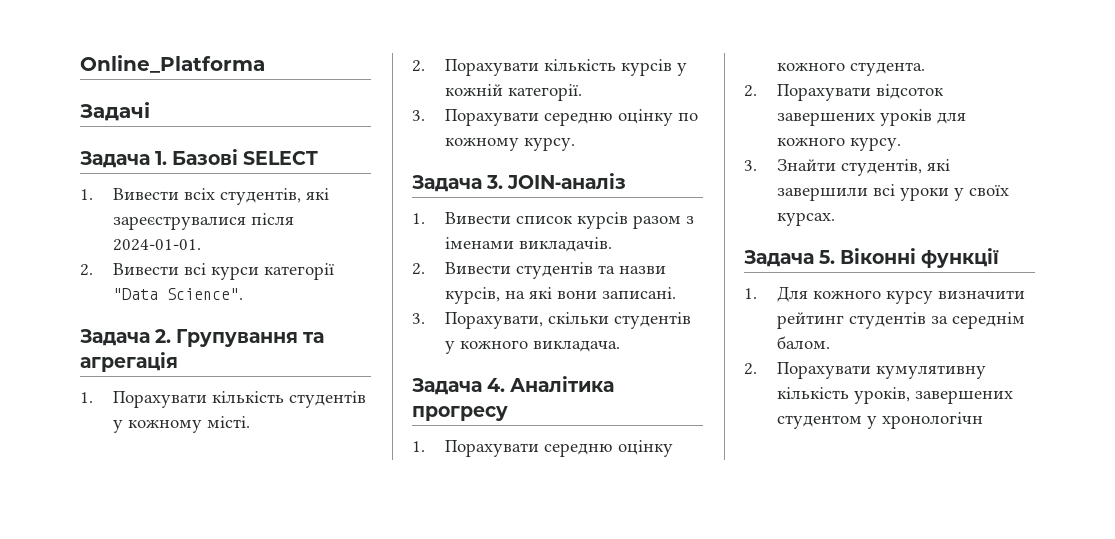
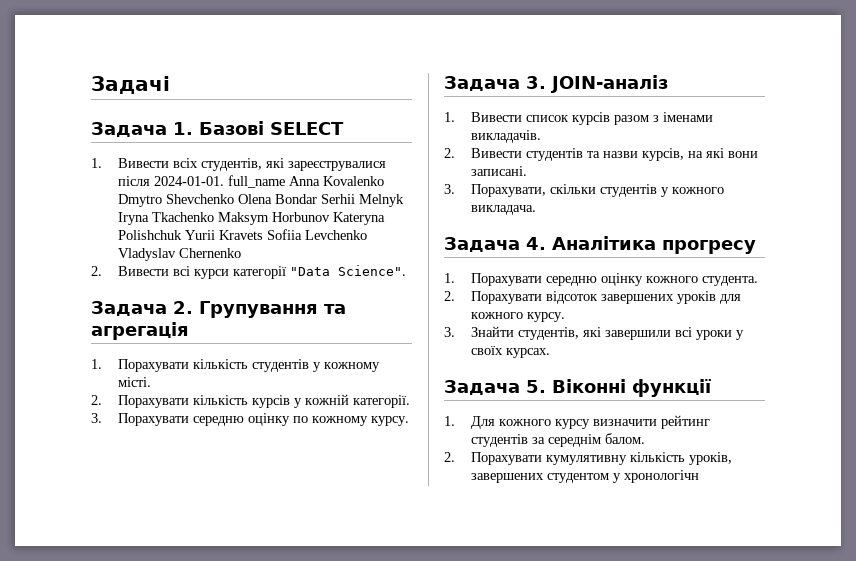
- Online_Platforma
- 1. Вивести всіх студентів, які зареєструвалися після 2024‑01‑01.
+ 1. Вивести всіх студентів, які зареєструвалися після 2024‑01‑01. full_name Anna Kovalenko Dmytro Shevchenko Olena Bondar Serhii Melnyk Iryna Tkachenko Maksym Horbunov Kateryna Polishchuk Yurii Kravets Sofiia Levchenko Vladyslav Chernenko

